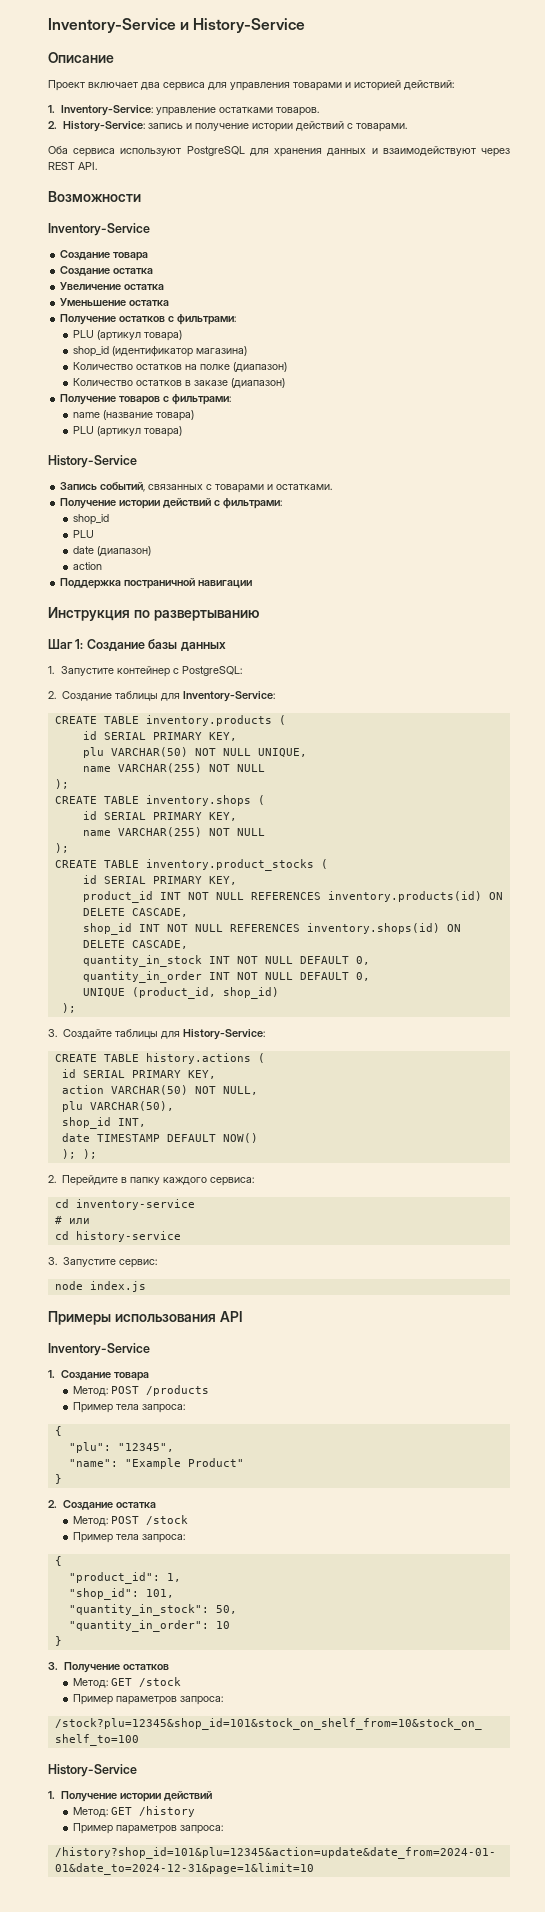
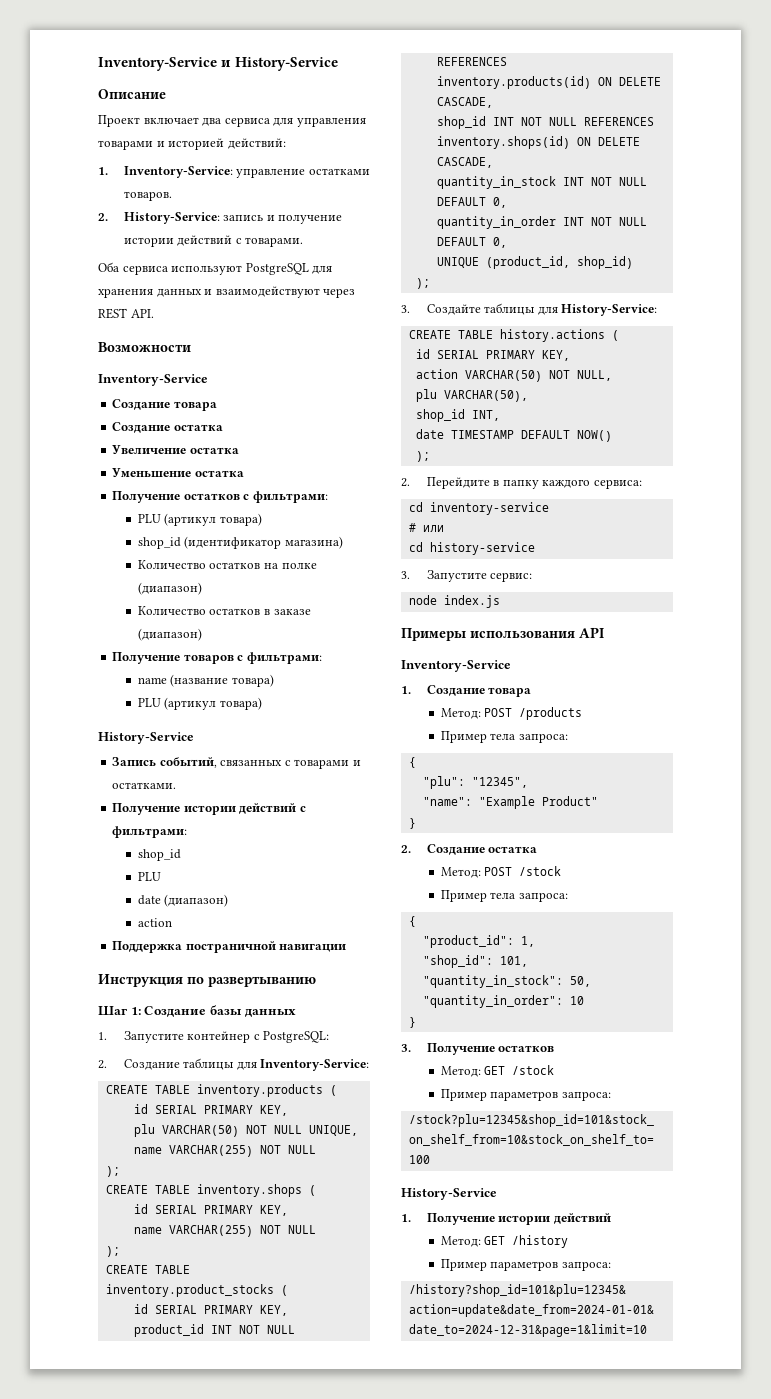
  date TIMESTAMP DEFAULT NOW()
- ); );
+ );

